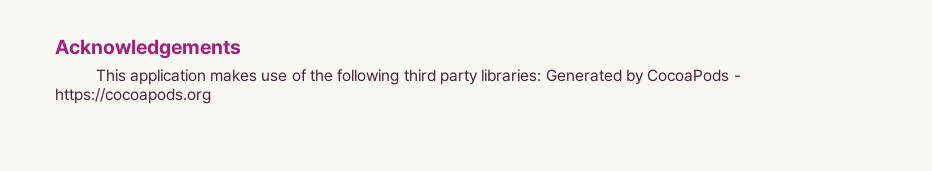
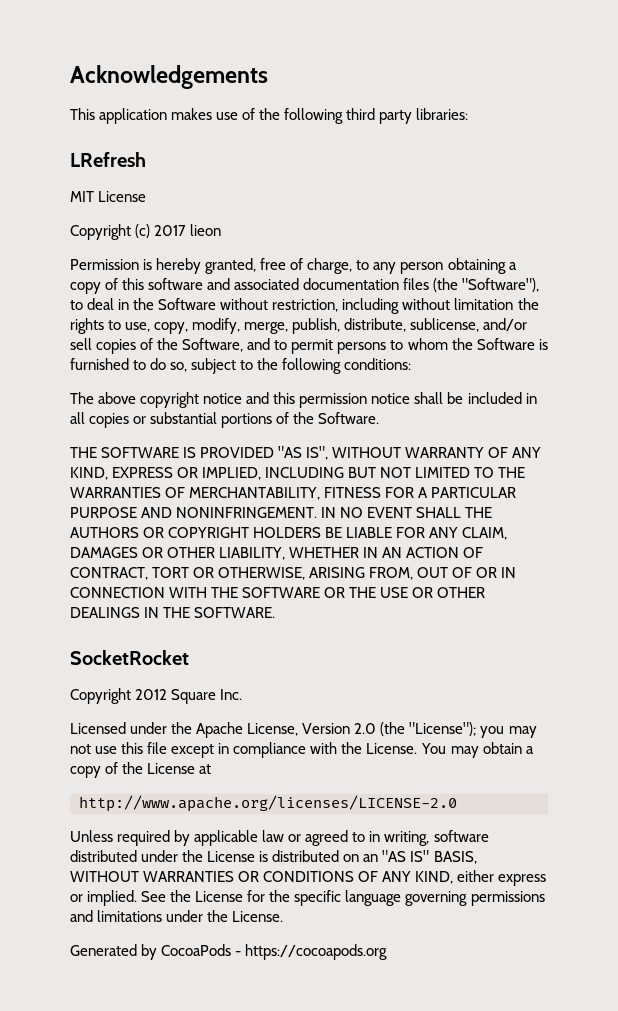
- This application makes use of the following third party libraries: Generated by CocoaPods - https://cocoapods.org
+ This application makes use of the following third party libraries:
+ LRefresh
+ MIT License
+ Copyright (c) 2017 lieon
+ Permission is hereby granted, free of charge, to any person obtaining a copy of this software and associated documentation files (the "Software"), to deal in the Software without restriction, including without limitation the rights to use, copy, modify, merge, publish, distribute, sublicense, and/or sell copies of the Software, and to permit persons to whom the Software is furnished to do so, subject to the following conditions:
+ The above copyright notice and this permission notice shall be included in all copies or substantial portions of the Software.
+ THE SOFTWARE IS PROVIDED "AS IS", WITHOUT WARRANTY OF ANY KIND, EXPRESS OR IMPLIED, INCLUDING BUT NOT LIMITED TO THE WARRANTIES OF MERCHANTABILITY, FITNESS FOR A PARTICULAR PURPOSE AND NONINFRINGEMENT. IN NO EVENT SHALL THE AUTHORS OR COPYRIGHT HOLDERS BE LIABLE FOR ANY CLAIM, DAMAGES OR OTHER LIABILITY, WHETHER IN AN ACTION OF CONTRACT, TORT OR OTHERWISE, ARISING FROM, OUT OF OR IN CONNECTION WITH THE SOFTWARE OR THE USE OR OTHER DEALINGS IN THE SOFTWARE.
+ SocketRocket
+ Copyright 2012 Square Inc.
+ Licensed under the Apache License, Version 2.0 (the "License"); you may not use this file except in compliance with the License. You may obtain a copy of the License at
+ http://www.apache.org/licenses/LICENSE-2.0
+ Unless required by applicable law or agreed to in writing, software distributed under the License is distributed on an "AS IS" BASIS, WITHOUT WARRANTIES OR CONDITIONS OF ANY KIND, either express or implied. See the License for the specific language governing permissions and limitations under the License.
+ Generated by CocoaPods - https://cocoapods.org

